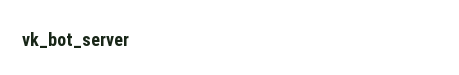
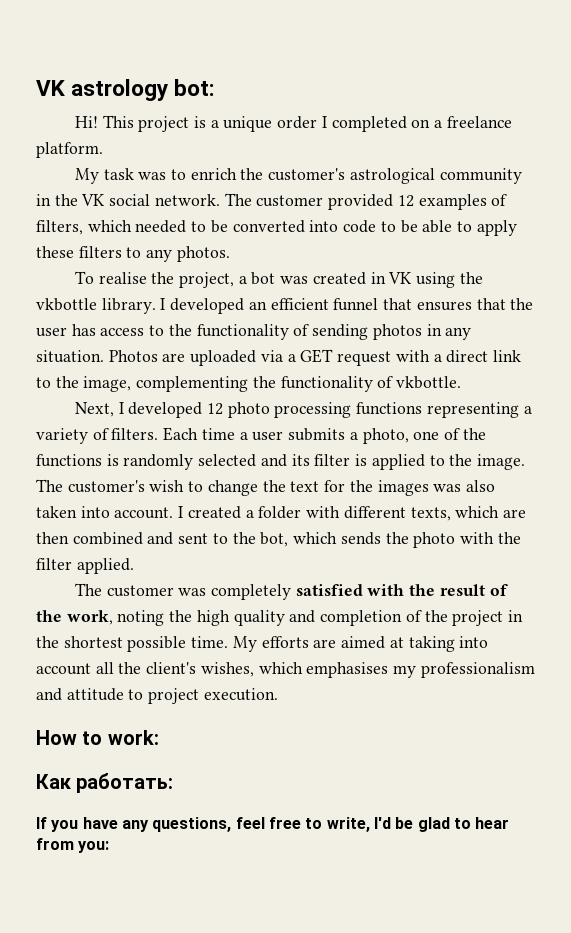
- vk_bot_server
+ VK astrology bot:
+ Hi! This project is a unique order I completed on a freelance platform.
+ My task was to enrich the customer's astrological community in the VK social network. The customer provided 12 examples of filters, which needed to be converted into code to be able to apply these filters to any photos.
+ To realise the project, a bot was created in VK using the vkbottle library. I developed an efficient funnel that ensures that the user has access to the functionality of sending photos in any situation. Photos are uploaded via a GET request with a direct link to the image, complementing the functionality of vkbottle.
+ Next, I developed 12 photo processing functions representing a variety of filters. Each time a user submits a photo, one of the functions is randomly selected and its filter is applied to the image. The customer's wish to change the text for the images was also taken into account. I created a folder with different texts, which are then combined and sent to the bot, which sends the photo with the filter applied.
+ The customer was completely satisfied with the result of the work, noting the high quality and completion of the project in the shortest possible time. My efforts are aimed at taking into account all the client's wishes, which emphasises my professionalism and attitude to project execution.
+ How to work:
+ Как работать:
+ If you have any questions, feel free to write, I'd be glad to hear from you:

